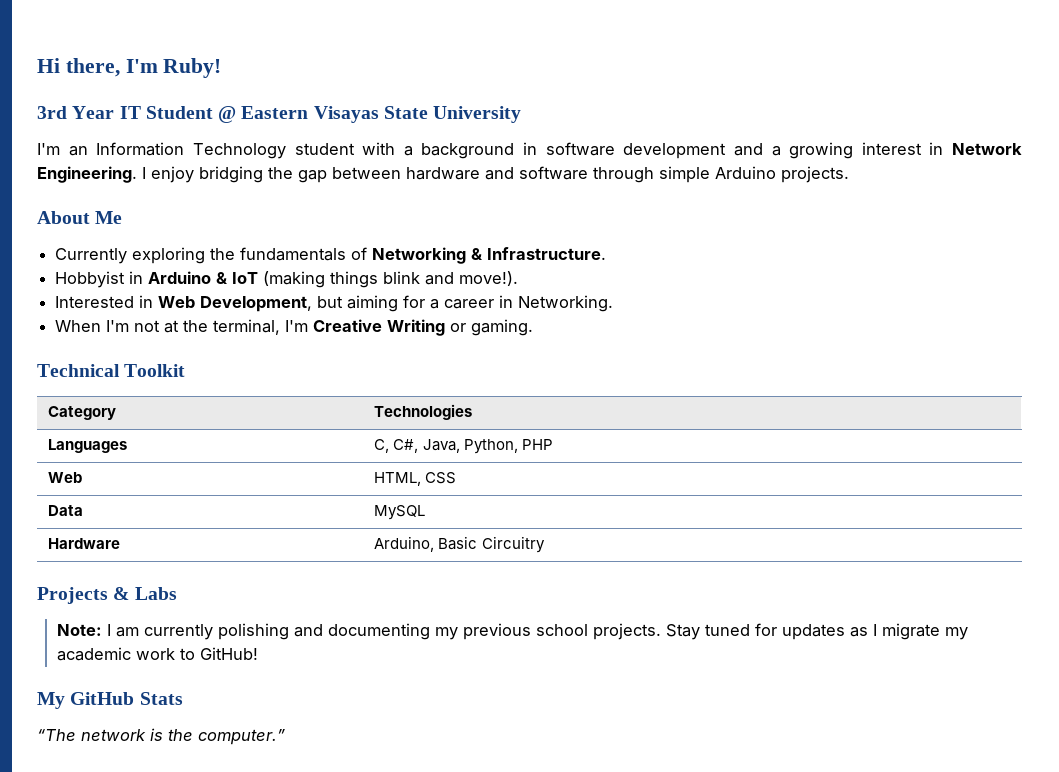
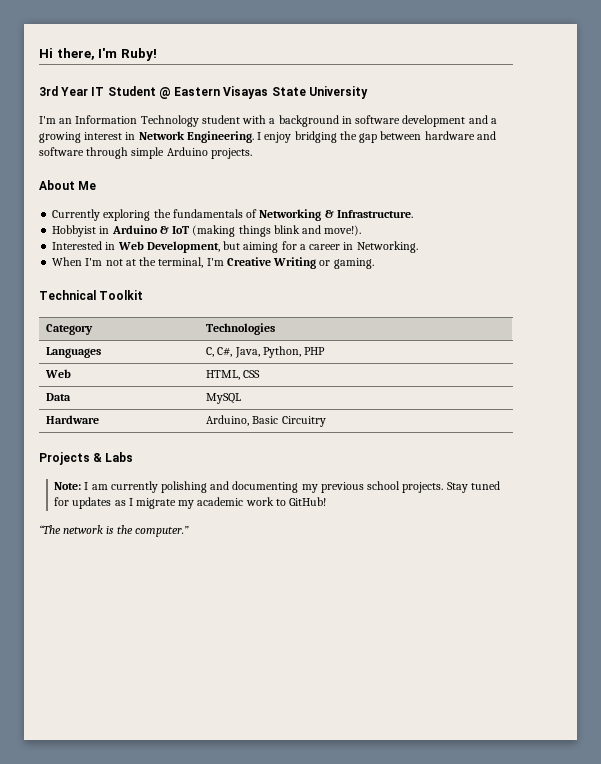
- My GitHub Stats

